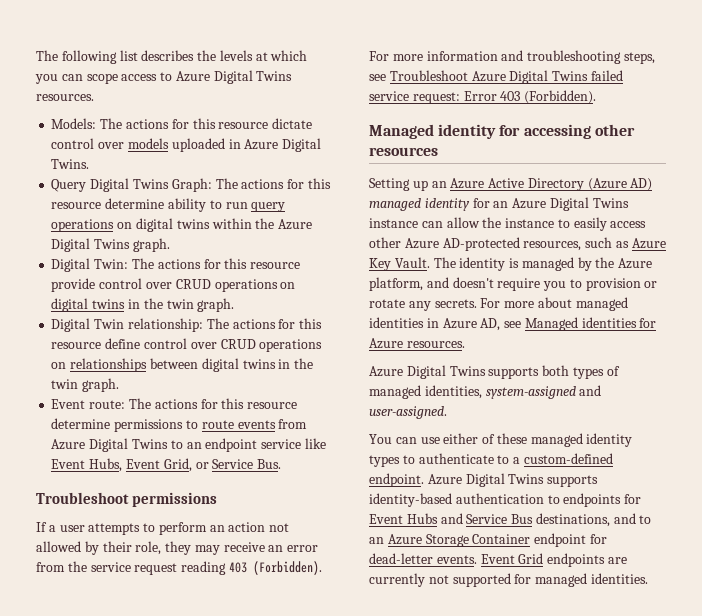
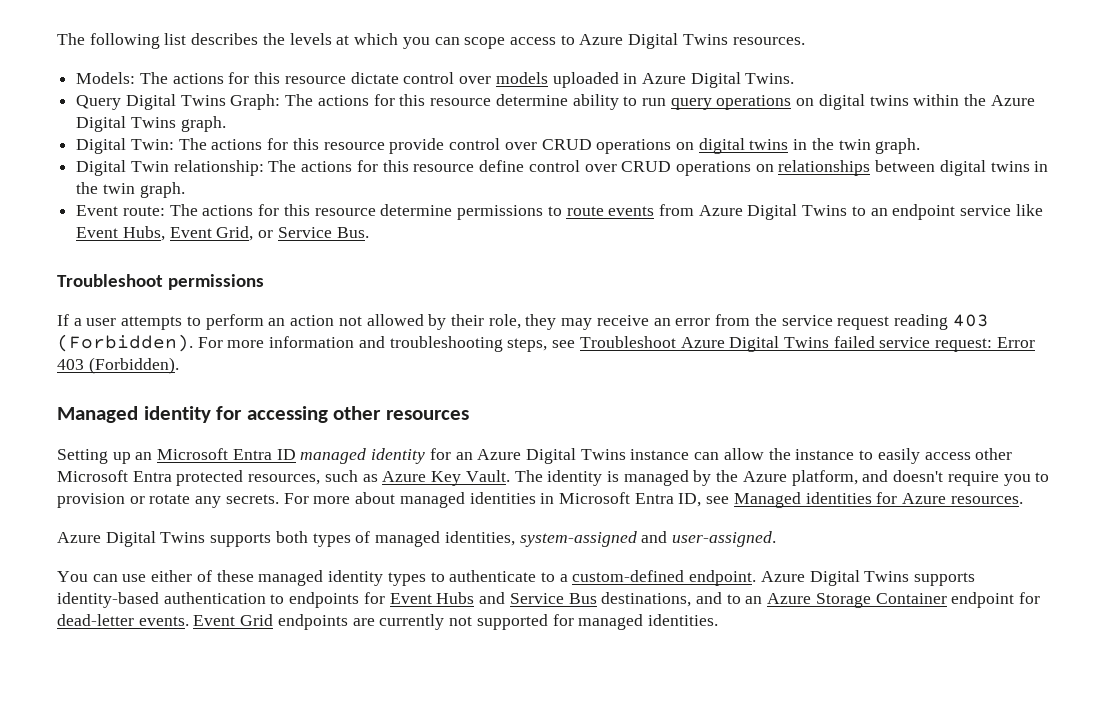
- Setting up an Azure Active Directory (Azure AD) managed identity for an Azure Digital Twins instance can allow the instance to easily access other Azure AD-protected resources, such as Azure Key Vault.
+ Setting up an Microsoft Entra ID managed identity for an Azure Digital Twins instance can allow the instance to easily access other Microsoft Entra protected resources, such as Azure Key Vault.
- For more about managed identities in Azure AD, see Managed identities for Azure resources.
+ For more about managed identities in Microsoft Entra ID, see Managed identities for Azure resources.

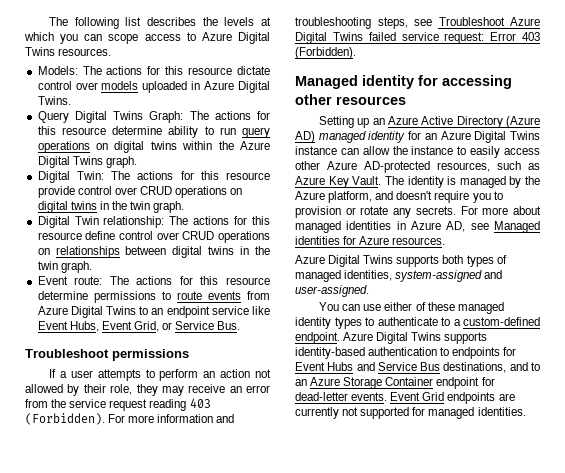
- Setting up an Microsoft Entra ID managed identity for an Azure Digital Twins instance can allow the instance to easily access other Microsoft Entra protected resources, such as Azure Key Vault.
+ Setting up an Azure Active Directory (Azure AD) managed identity for an Azure Digital Twins instance can allow the instance to easily access other Azure AD-protected resources, such as Azure Key Vault.
- For more about managed identities in Microsoft Entra ID, see Managed identities for Azure resources.
+ For more about managed identities in Azure AD, see Managed identities for Azure resources.

